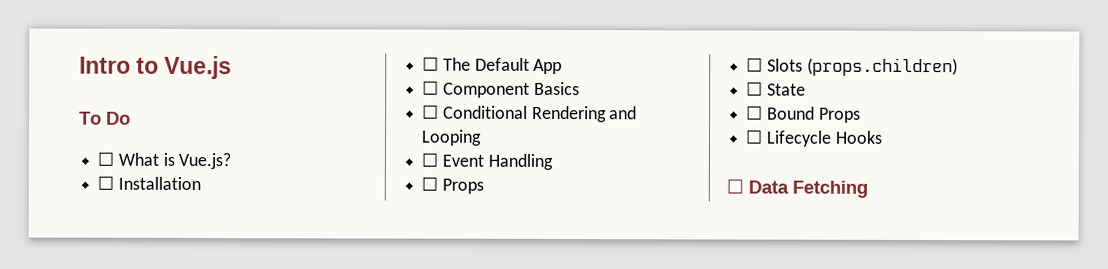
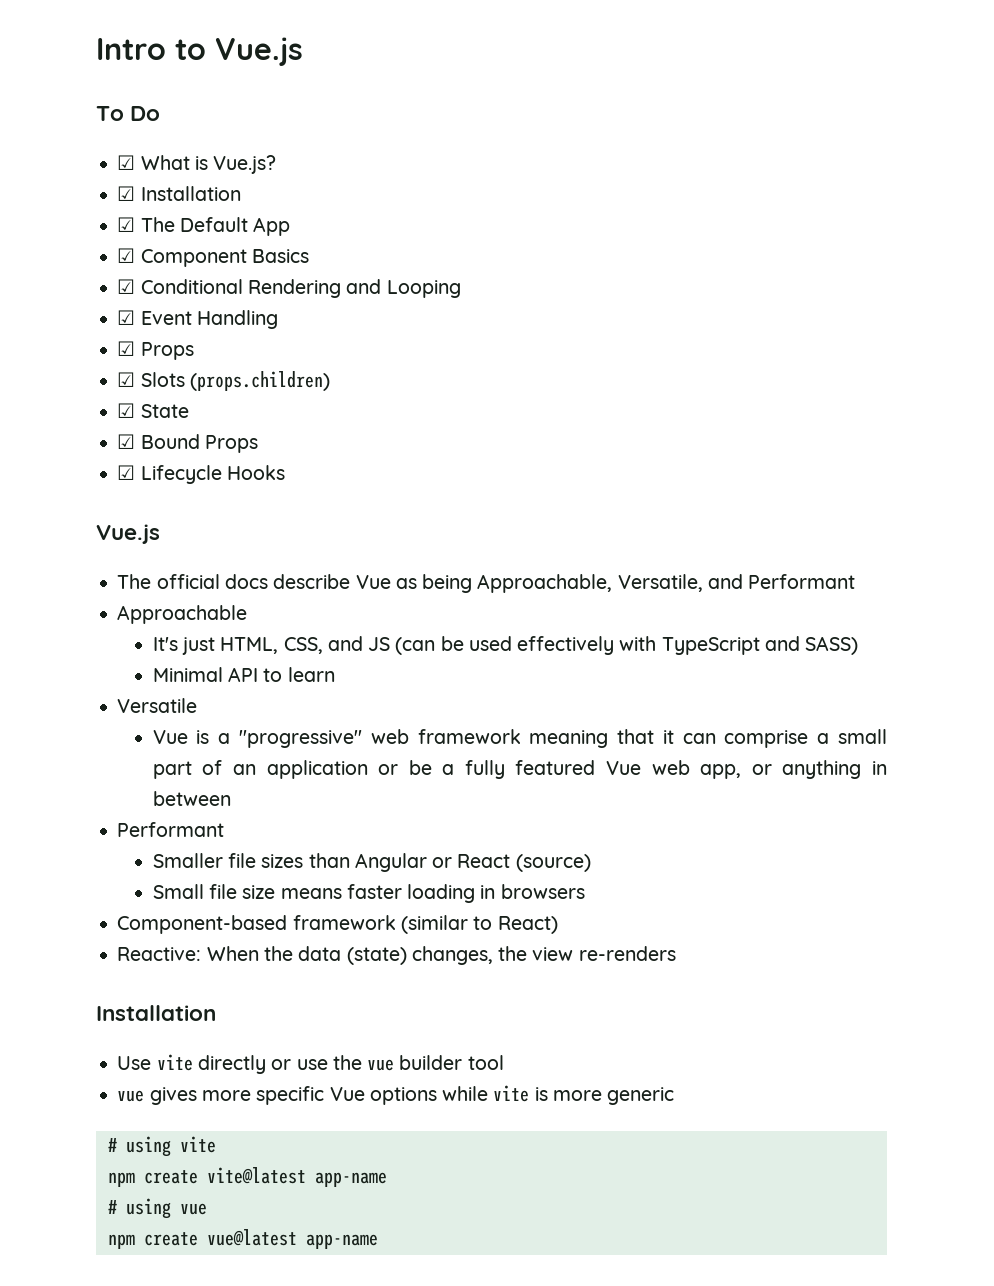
- ☐ What is Vue.js?
+ ☑ What is Vue.js?
- ☐ Installation
- ☐ The Default App
+ ☑ Installation
+ ☑ The Default App
- ☐ Component Basics
+ ☑ Component Basics
- ☐ Conditional Rendering and Looping
+ ☑ Conditional Rendering and Looping
- ☐ Event Handling
+ ☑ Event Handling
- ☐ Props
- ☐ Slots (props.children)
+ ☑ Props
+ ☑ Slots (props.children)
- ☐ State
+ ☑ State
- ☐ Bound Props
+ ☑ Bound Props
- ☐ Lifecycle Hooks
- ☐ Data Fetching
+ ☑ Lifecycle Hooks
+ Vue.js
+ The official docs describe Vue as being Approachable, Versatile, and Performant
+ Approachable
+ It's just HTML, CSS, and JS (can be used effectively with TypeScript and SASS)
+ Minimal API to learn
+ Versatile
+ Vue is a "progressive" web framework meaning that it can comprise a small part of an application or be a fully featured Vue web app, or anything in between
+ Performant
+ Smaller file sizes than Angular or React (source)
+ Small file size means faster loading in browsers
+ Component-based framework (similar to React)
+ Reactive: When the data (state) changes, the view re-renders
+ Installation
+ Use vite directly or use the vue builder tool
+ vue gives more specific Vue options while vite is more generic
+ # using vite
+ npm create vite@latest app-name
+ # using vue
+ npm create vue@latest app-name

